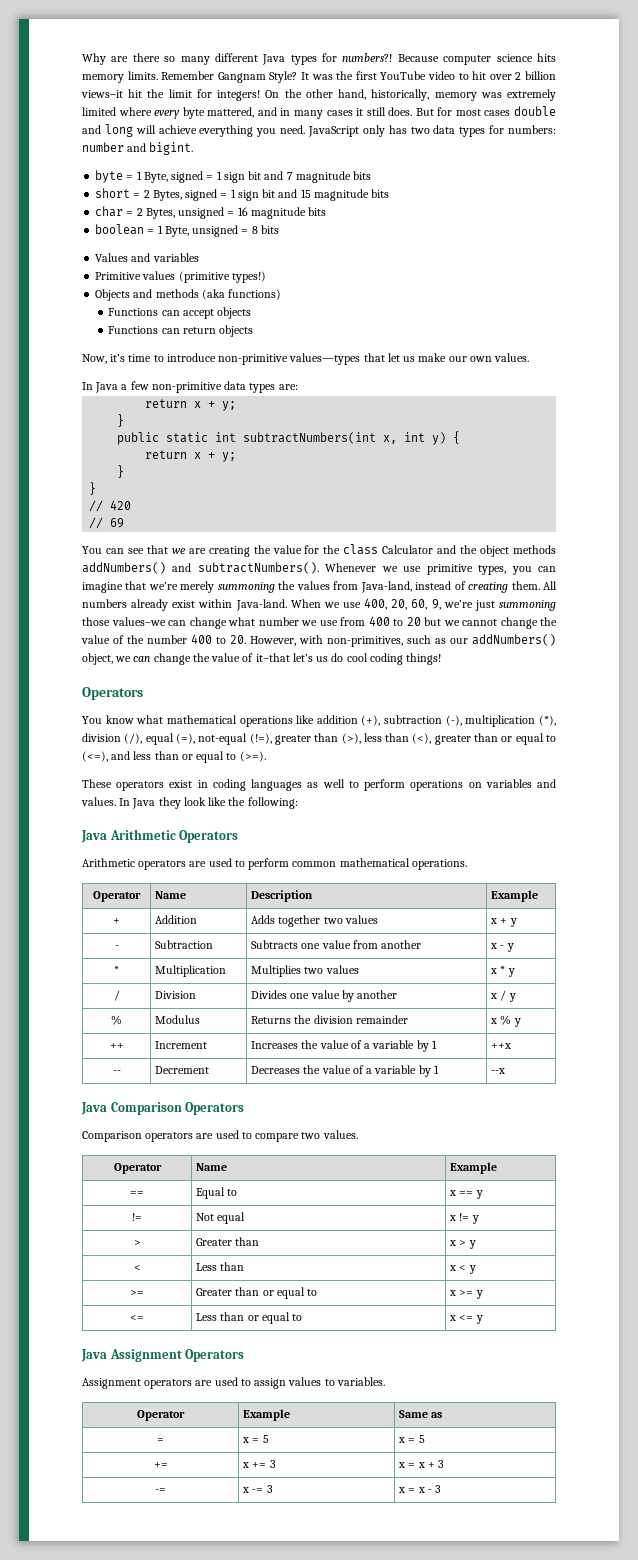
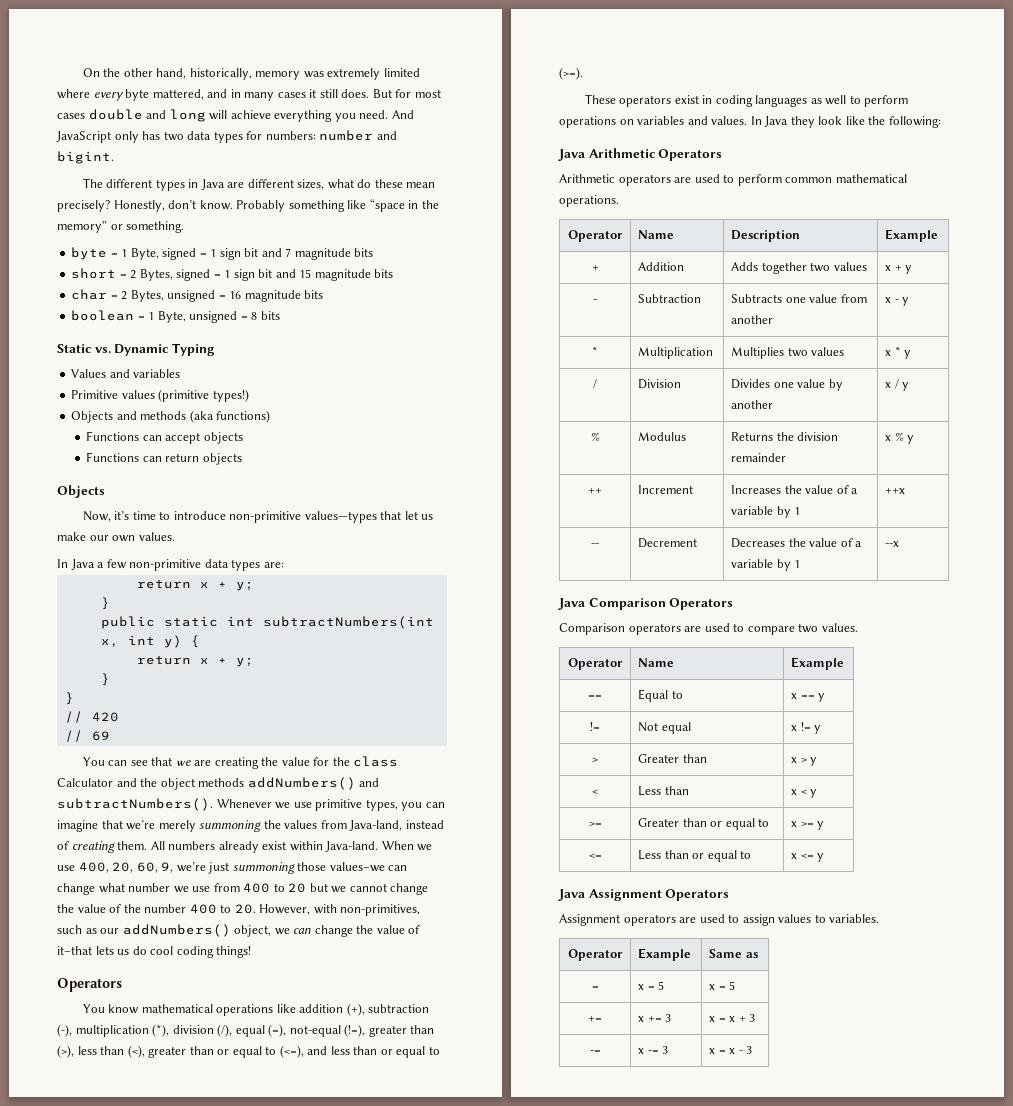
- Why are there so many different Java types for numbers?! Because computer science hits memory limits. Remember Gangnam Style? It was the first YouTube video to hit over 2 billion views–it hit the limit for integers!
- JavaScript only has two data types for numbers: number and bigint.
+ And JavaScript only has two data types for numbers: number and bigint.
+ The different types in Java are different sizes, what do these mean precisely? Honestly, don’t know. Probably something like “space in the memory” or something.
+ Static vs. Dynamic Typing
  Functions can return objects
+ Objects
- When we use 400, 20, 60, 9, we’re just summoning those values–we can change what number we use from 400 to 20 but we cannot change the value of the number 400 to 20. However, with non-primitives, such as our addNumbers() object, we can change the value of it–that let’s us do cool coding things!
+ When we use 400, 20, 60, 9, we’re just summoning those values–we can change what number we use from 400 to 20 but we cannot change the value of the number 400 to 20. However, with non-primitives, such as our addNumbers() object, we can change the value of it–that lets us do cool coding things!
- You know what mathematical operations like addition (+), subtraction (-), multiplication (*), division (/), equal (=), not-equal (!=), greater than (>), less than (<), greater than or equal to (<=), and less than or equal to (>=).
+ You know mathematical operations like addition (+), subtraction (-), multiplication (*), division (/), equal (=), not-equal (!=), greater than (>), less than (<), greater than or equal to (<=), and less than or equal to (>=).

